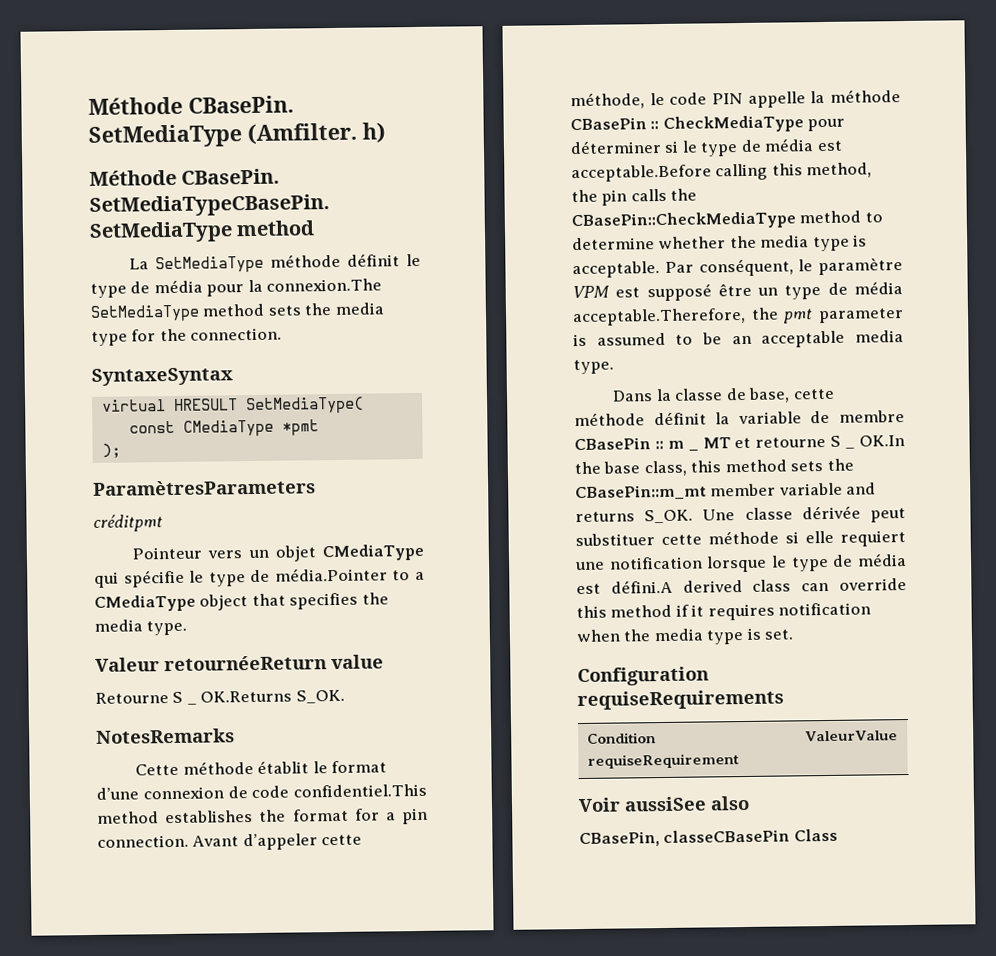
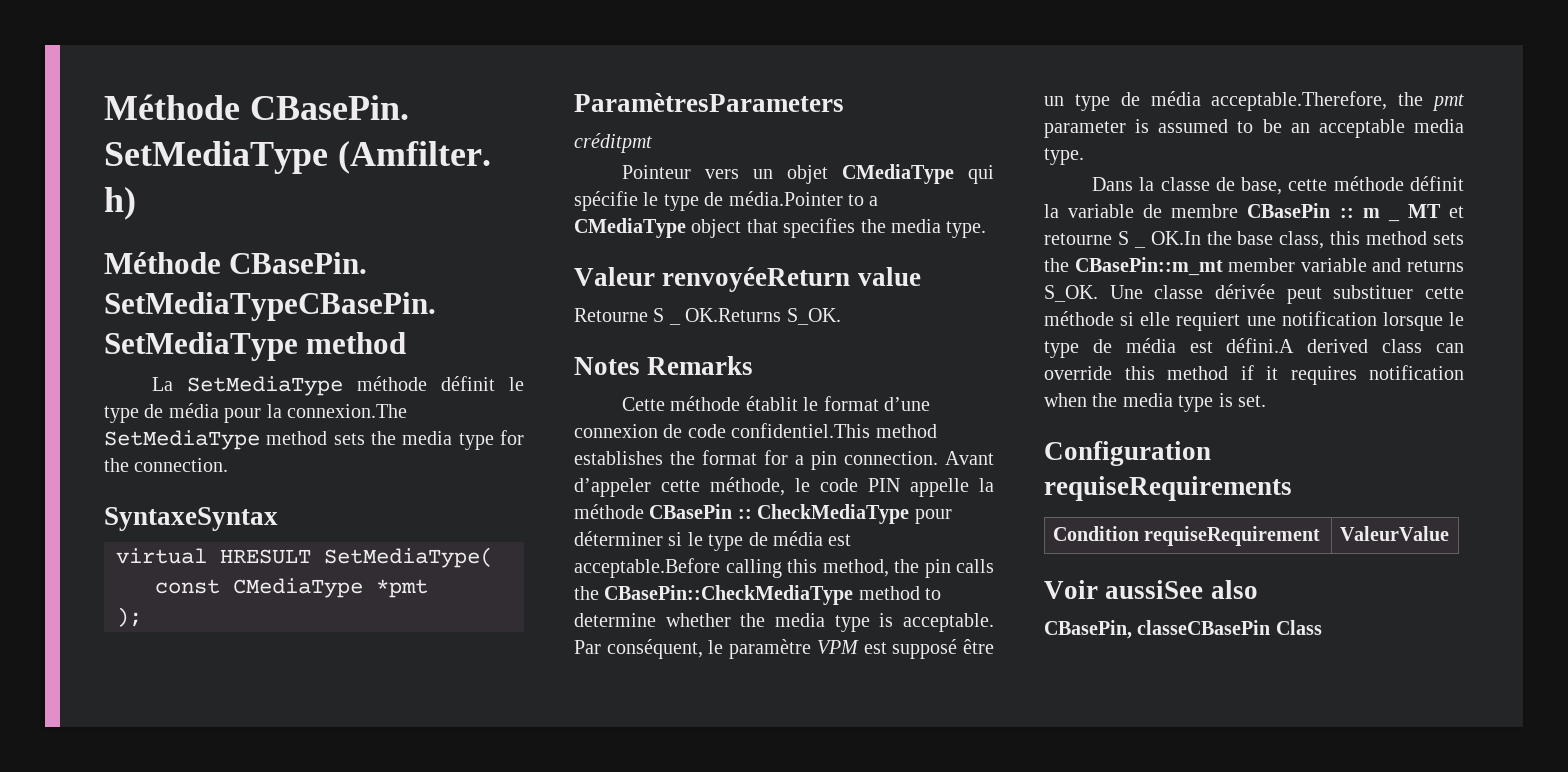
- Valeur retournéeReturn value
+ Valeur renvoyéeReturn value
- NotesRemarks
+ Notes Remarks

